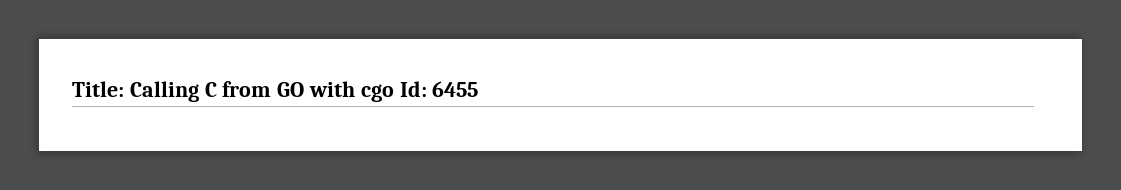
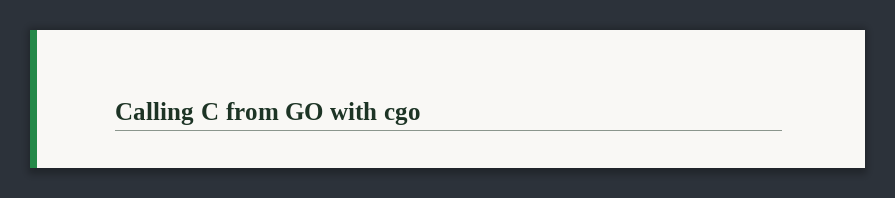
- Title: Calling C from GO with cgo Id: 6455
+ Calling C from GO with cgo

